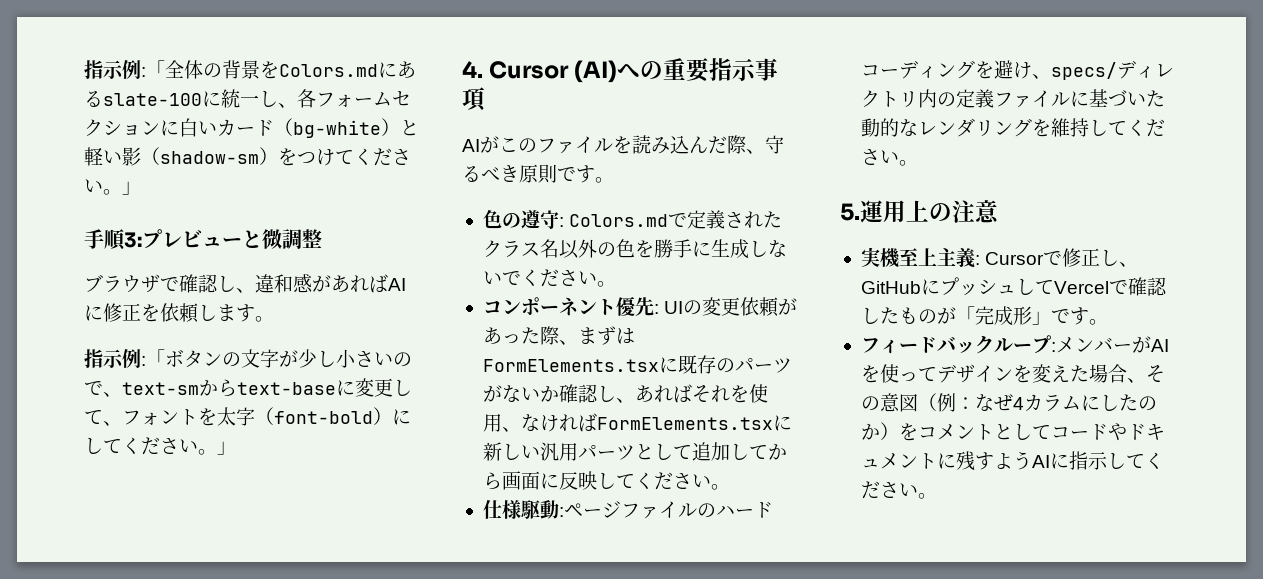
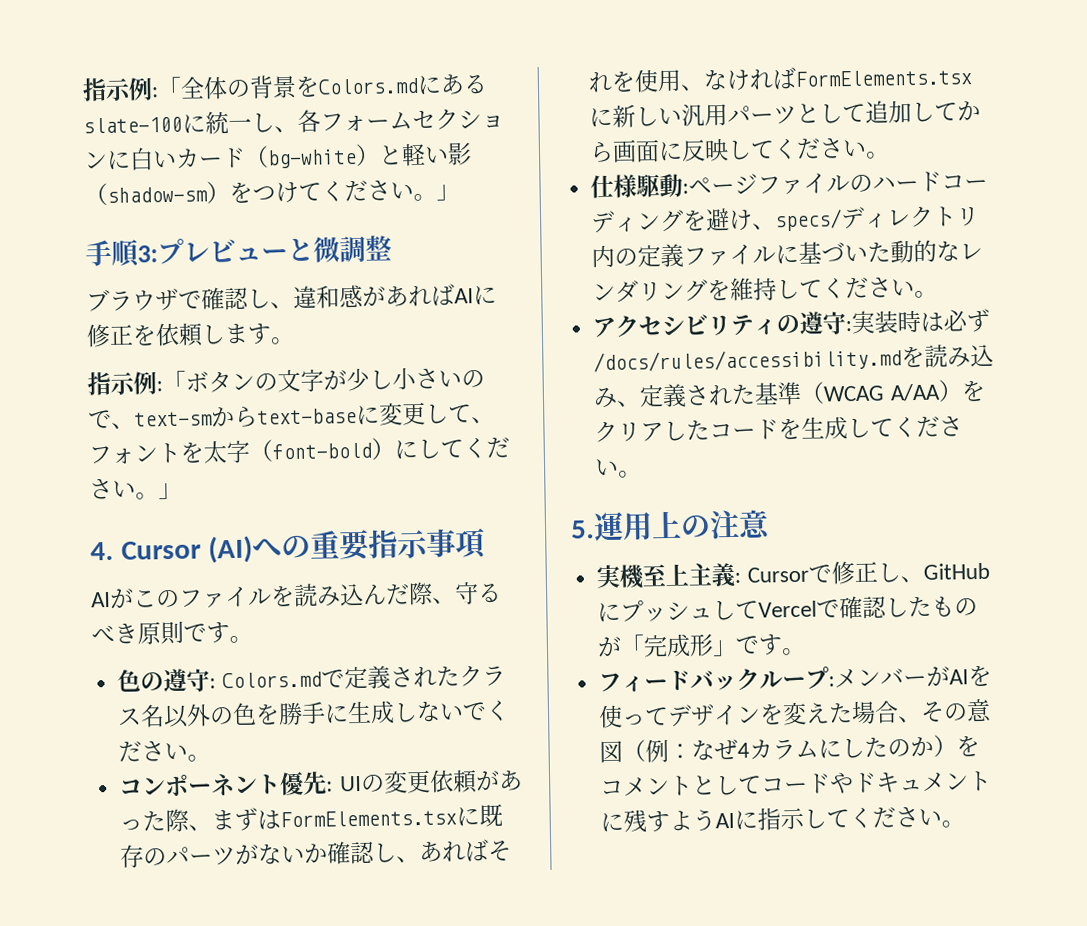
+ アクセシビリティの遵守:実装時は必ず/docs/rules/accessibility.mdを読み込み、定義された基準（WCAG A/AA）をクリアしたコードを生成してください。

